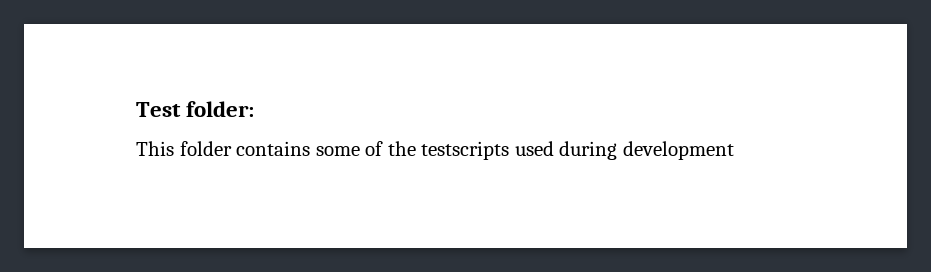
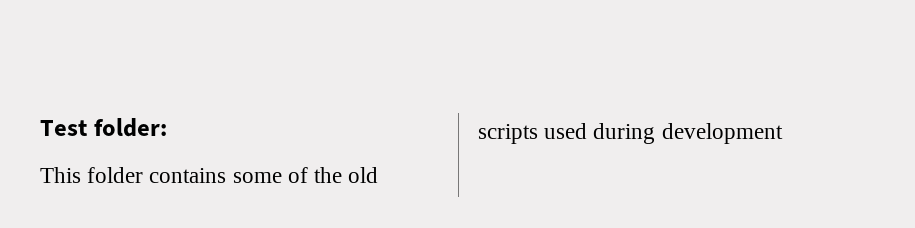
- This folder contains some of the testscripts used during development
+ This folder contains some of the old scripts used during development

